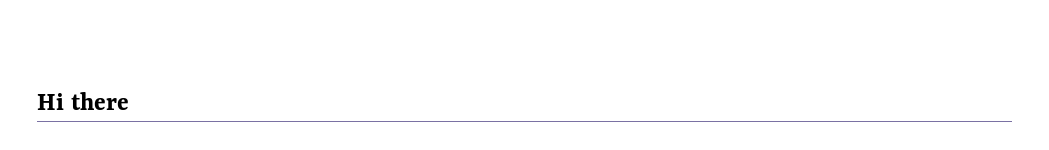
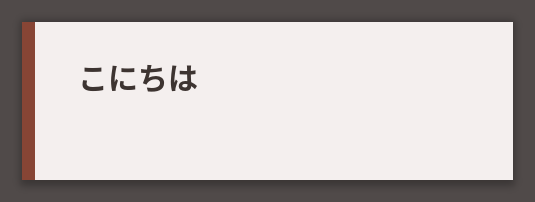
- Hi there
+ こにちは

